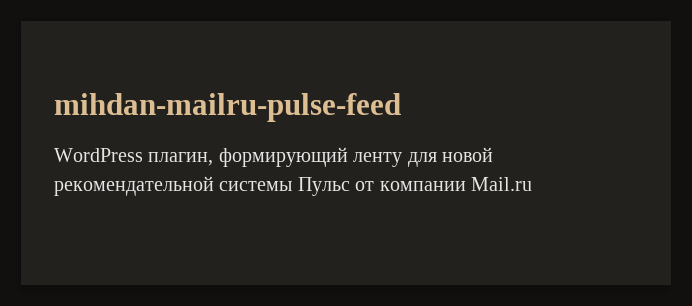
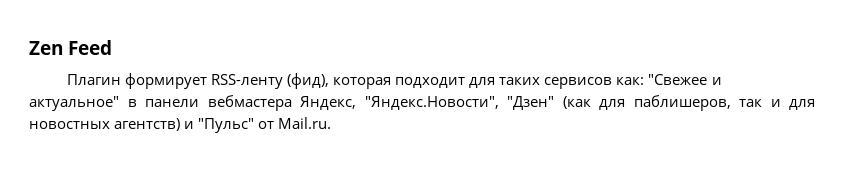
- mihdan-mailru-pulse-feed
- WordPress плагин, формирующий ленту для новой рекомендательной системы Пульс от компании Mail.ru
+ Zen Feed
+ Плагин формирует RSS-ленту (фид), которая подходит для таких сервисов как: "Свежее и актуальное" в панели вебмастера Яндекс, "Яндекс.Новости", "Дзен" (как для паблишеров, так и для новостных агентств) и "Пульс" от Mail.ru.

